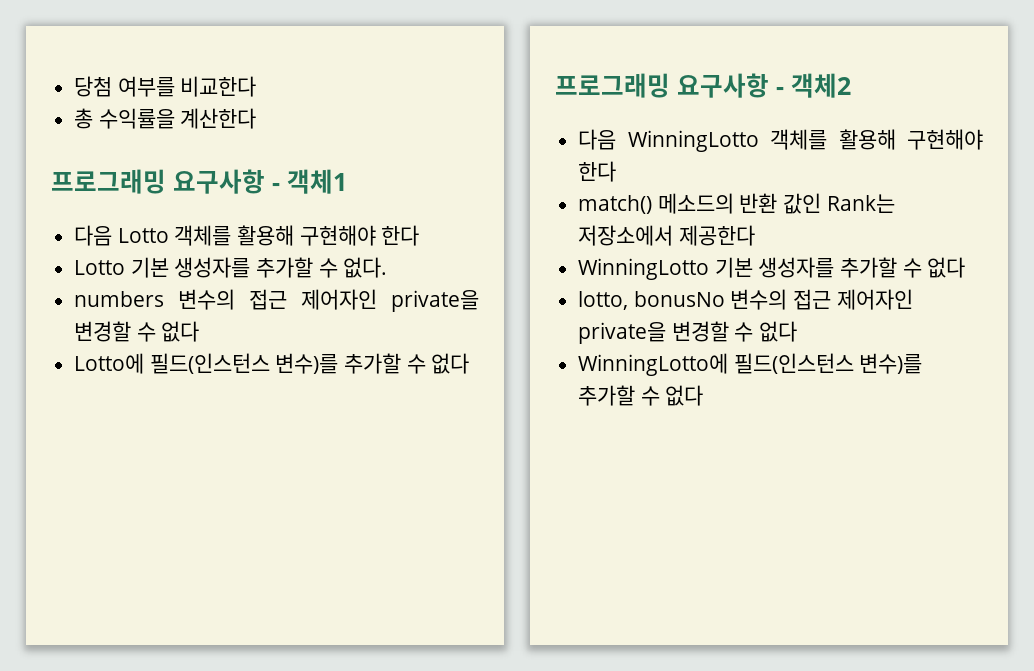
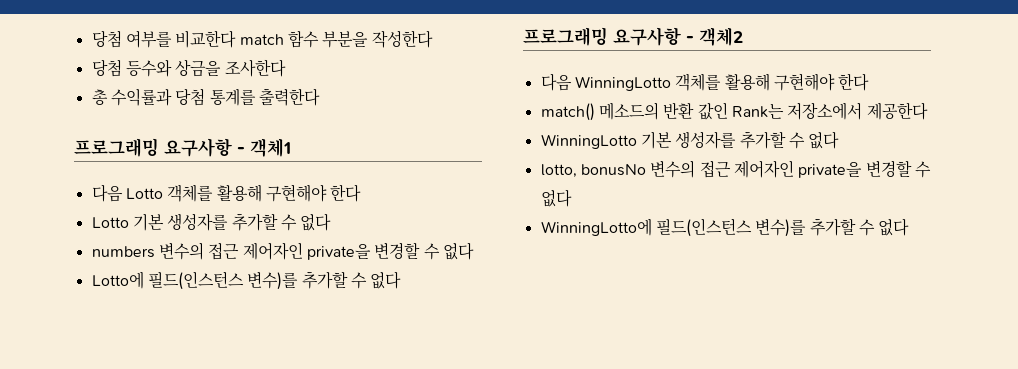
- 당첨 여부를 비교한다
- 총 수익률을 계산한다
+ 당첨 여부를 비교한다 match 함수 부분을 작성한다
+ 당첨 등수와 상금을 조사한다
+ 총 수익률과 당첨 통계를 출력한다
- Lotto 기본 생성자를 추가할 수 없다.
+ Lotto 기본 생성자를 추가할 수 없다

